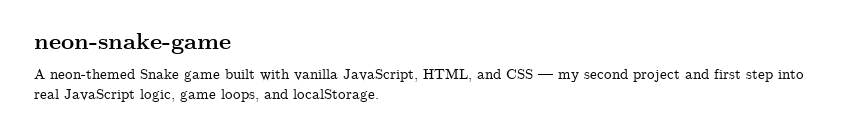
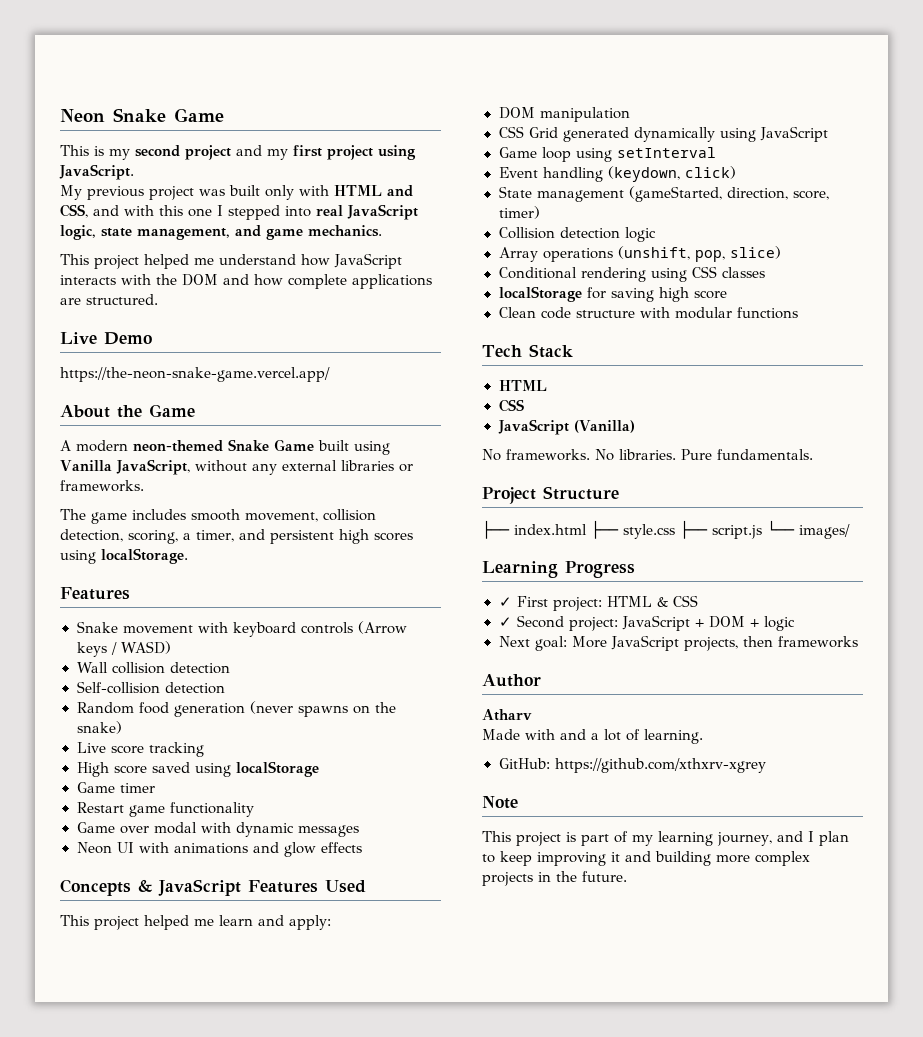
- neon-snake-game
- A neon-themed Snake game built with vanilla JavaScript, HTML, and CSS — my second project and first step into real JavaScript logic, game loops, and localStorage.
+ Neon Snake Game
+ This is my second project and my first project using JavaScript.
+ My previous project was built only with HTML and CSS, and with this one I stepped into real JavaScript logic, state management, and game mechanics.
+ This project helped me understand how JavaScript interacts with the DOM and how complete applications are structured.
+ Live Demo
+ https://the-neon-snake-game.vercel.app/
+ About the Game
+ A modern neon-themed Snake Game built using Vanilla JavaScript, without any external libraries or frameworks.
+ The game includes smooth movement, collision detection, scoring, a timer, and persistent high scores using localStorage.
+ Features
+ Snake movement with keyboard controls (Arrow keys / WASD)
+ Wall collision detection
+ Self-collision detection
+ Random food generation (never spawns on the snake)
+ Live score tracking
+ High score saved using localStorage
+ Game timer
+ Restart game functionality
+ Game over modal with dynamic messages
+ Neon UI with animations and glow effects
+ Concepts & JavaScript Features Used
+ This project helped me learn and apply:
+ DOM manipulation
+ CSS Grid generated dynamically using JavaScript
+ Game loop using setInterval
+ Event handling (keydown, click)
+ State management (gameStarted, direction, score, timer)
+ Collision detection logic
+ Array operations (unshift, pop, slice)
+ Conditional rendering using CSS classes
+ localStorage for saving high score
+ Clean code structure with modular functions
+ Tech Stack
+ HTML
+ CSS
+ JavaScript (Vanilla)
+ No frameworks. No libraries. Pure fundamentals.
+ Project Structure
+ ├── index.html ├── style.css ├── script.js └── images/
+ Learning Progress
+ ✓ First project: HTML & CSS
+ ✓ Second project: JavaScript + DOM + logic
+ Next goal: More JavaScript projects, then frameworks
+ Author
+ Atharv
+ Made with and a lot of learning.
+ GitHub: https://github.com/xthxrv-xgrey
+ Note
+ This project is part of my learning journey, and I plan to keep improving it and building more complex projects in the future.

